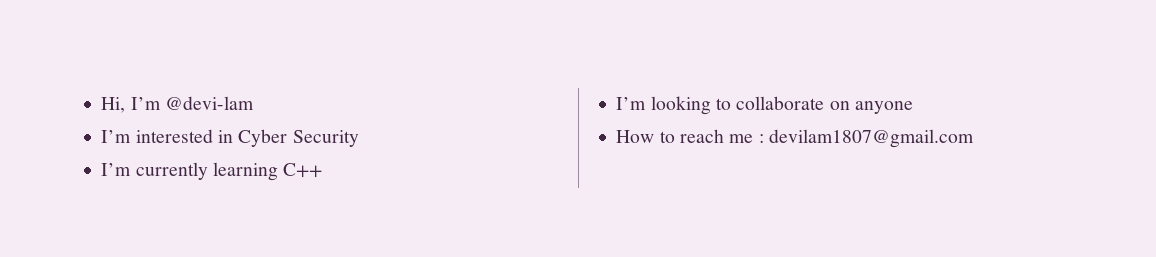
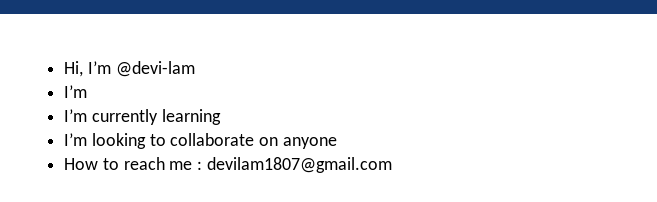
  Hi, I’m @devi-lam
- I’m interested in Cyber Security
+ I’m
- I’m currently learning C++
+ I’m currently learning

